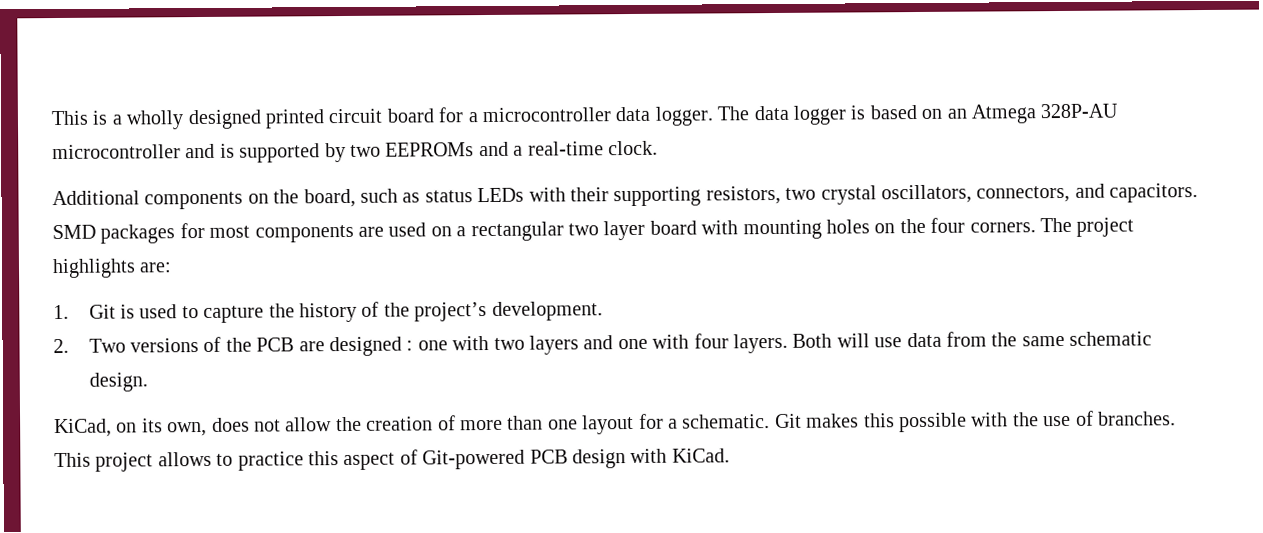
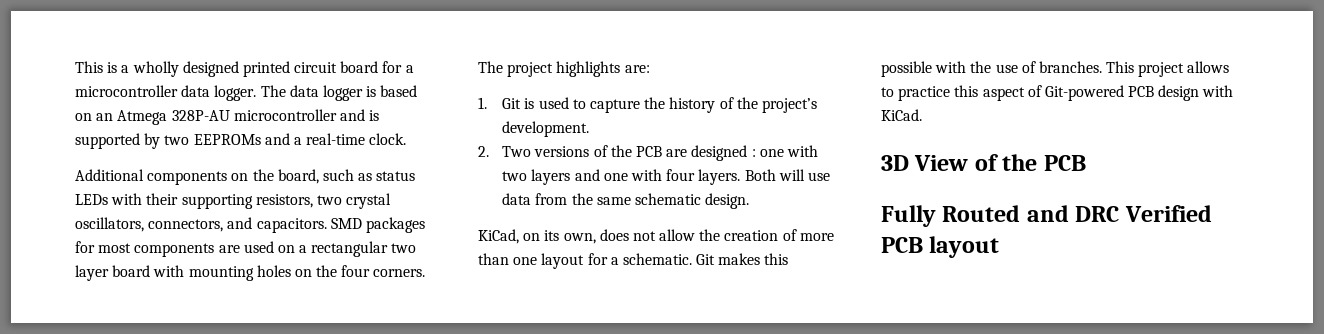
+ 3D View of the PCB
+ Fully Routed and DRC Verified PCB layout

